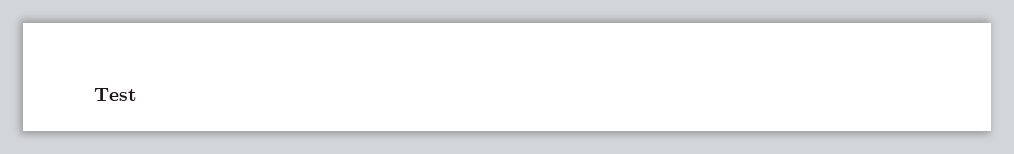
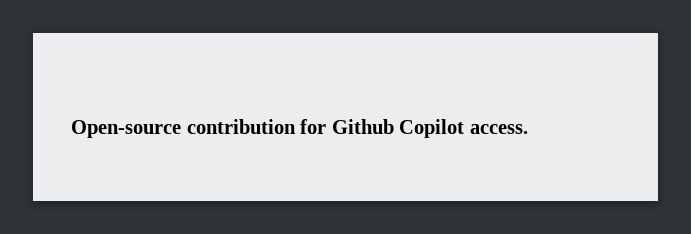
- Test
+ Open-source contribution for Github Copilot access.

